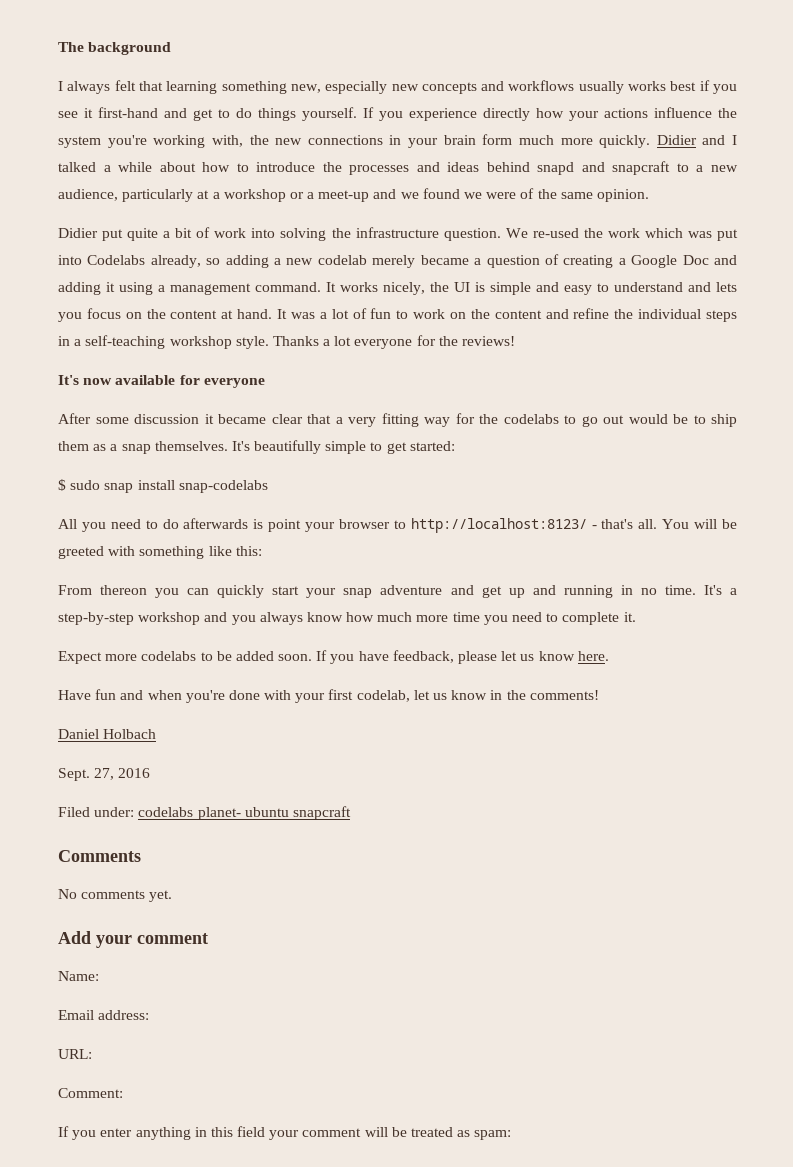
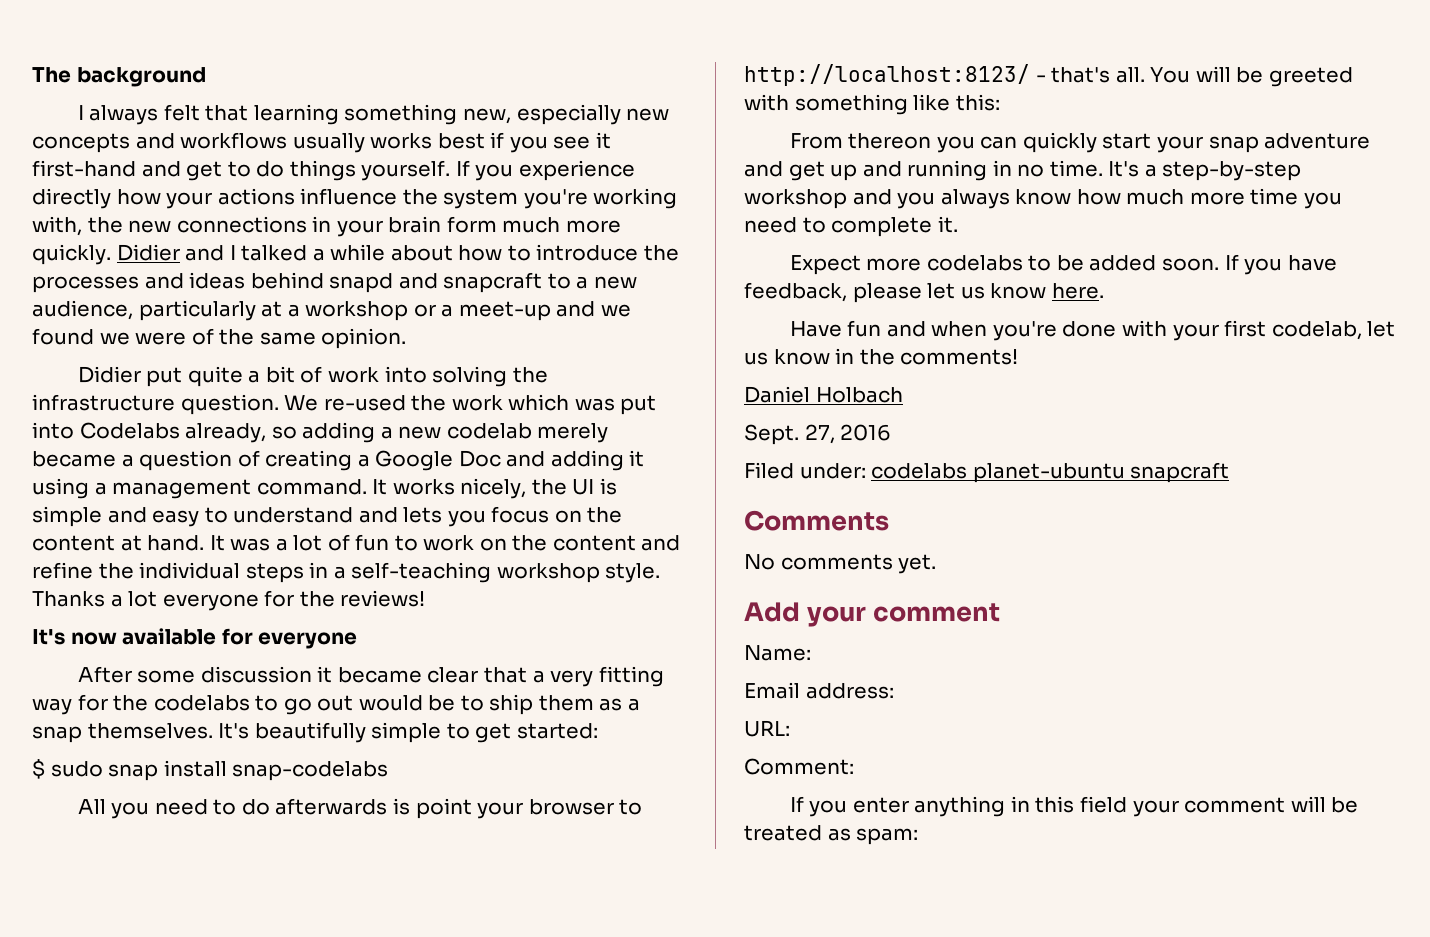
- Filed under: codelabs planet- ubuntu snapcraft
+ Filed under: codelabs planet-ubuntu snapcraft

